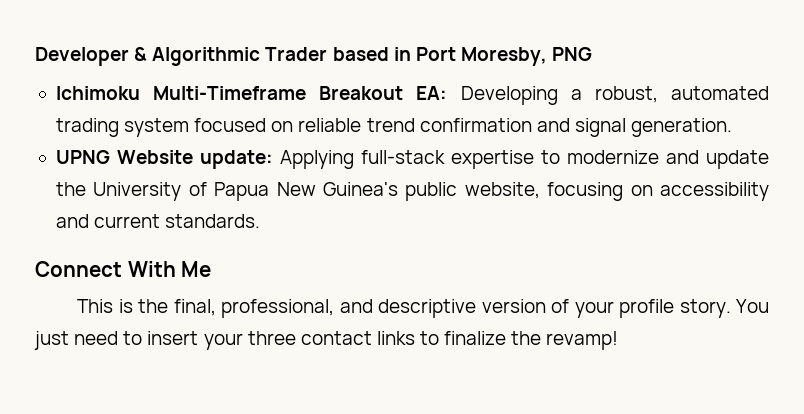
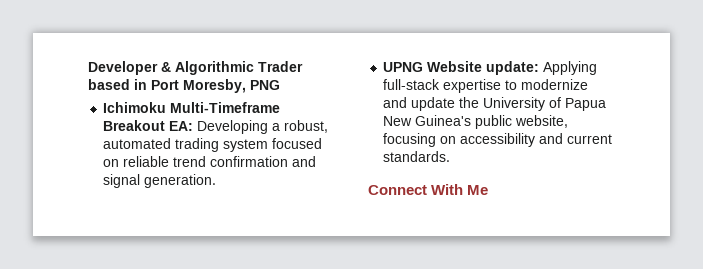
- This is the final, professional, and descriptive version of your profile story. You just need to insert your three contact links to finalize the revamp!

